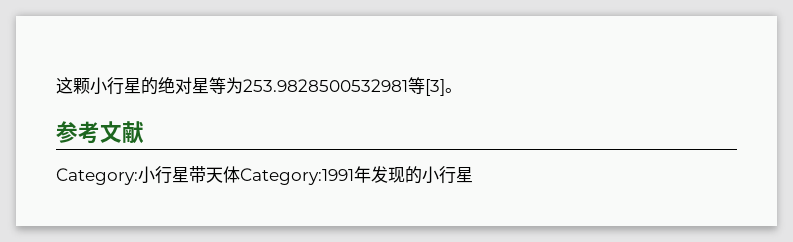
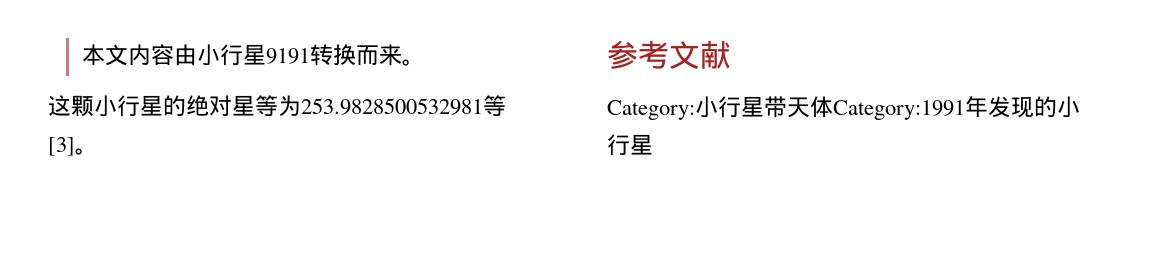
+ 本文内容由小行星9191转换而来。

